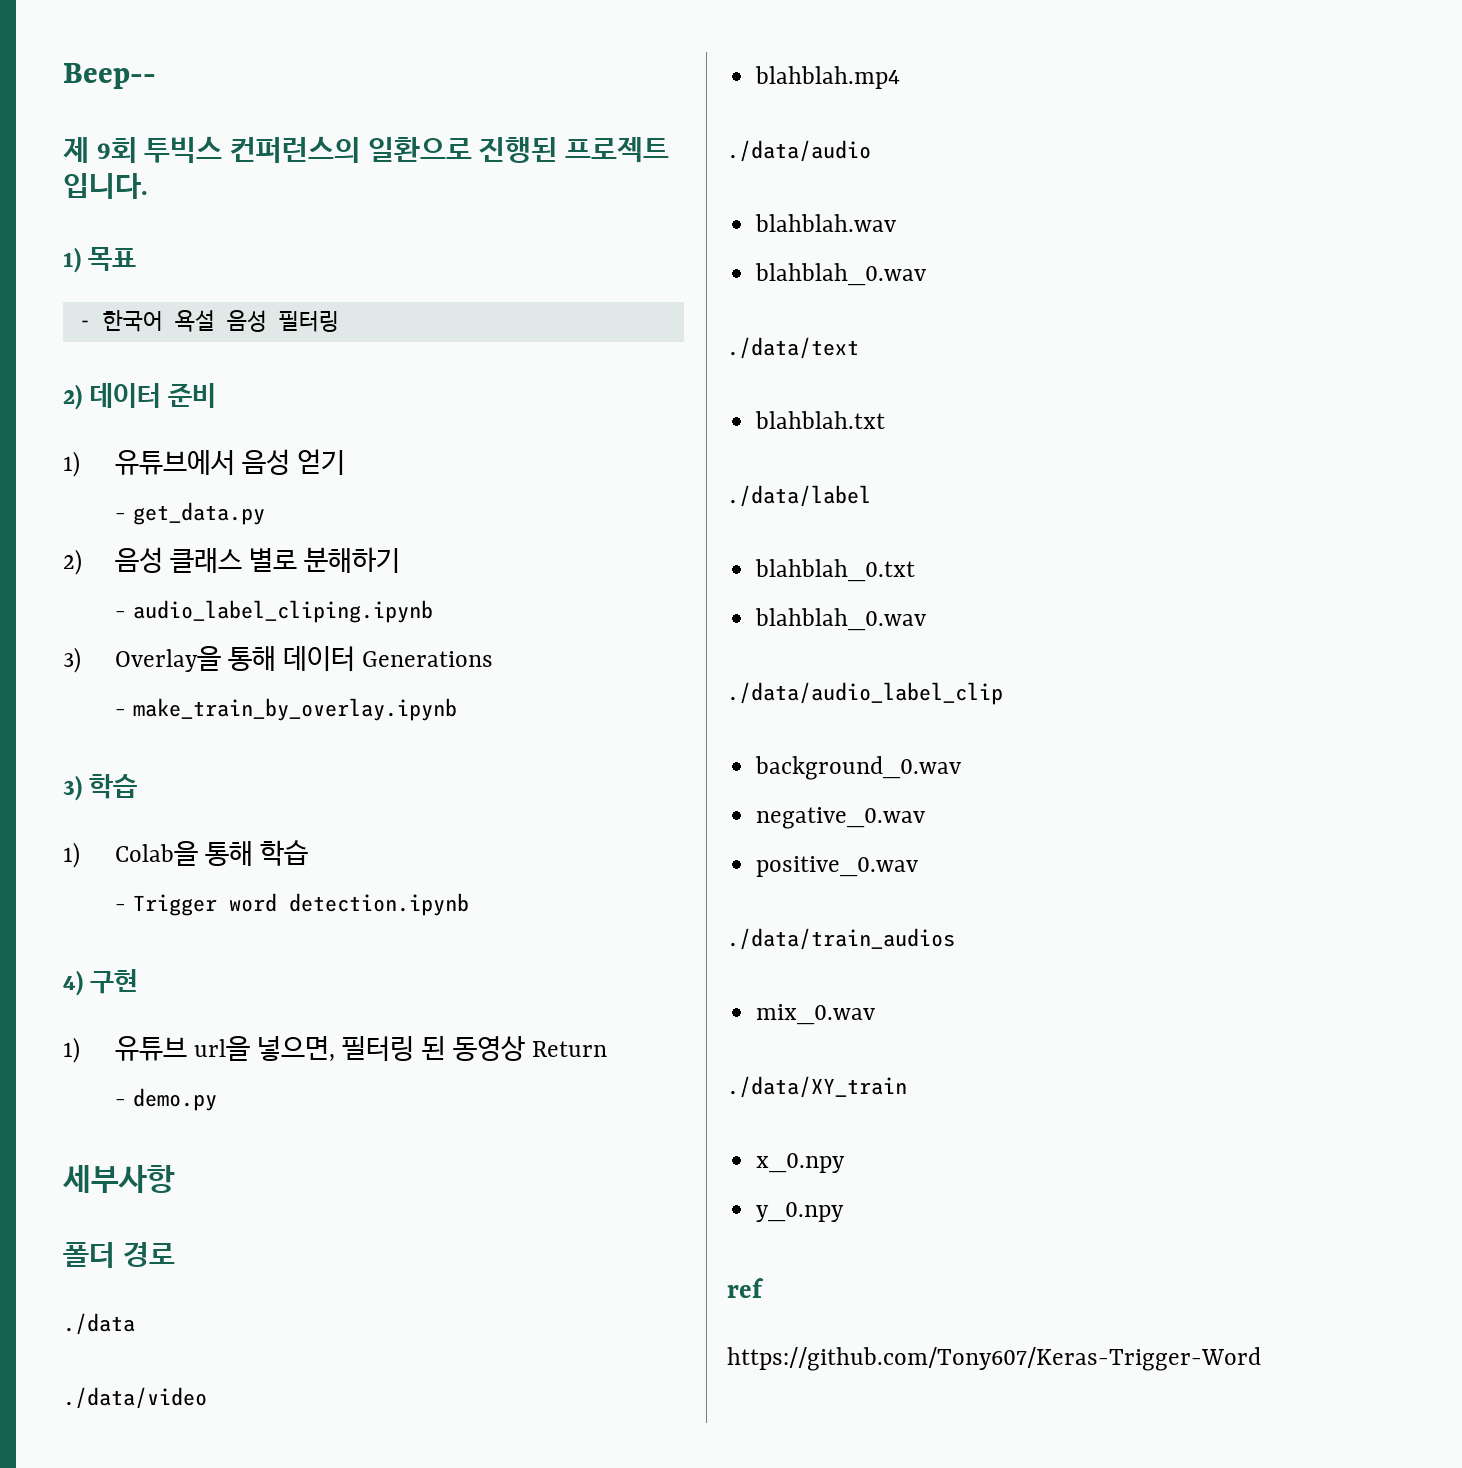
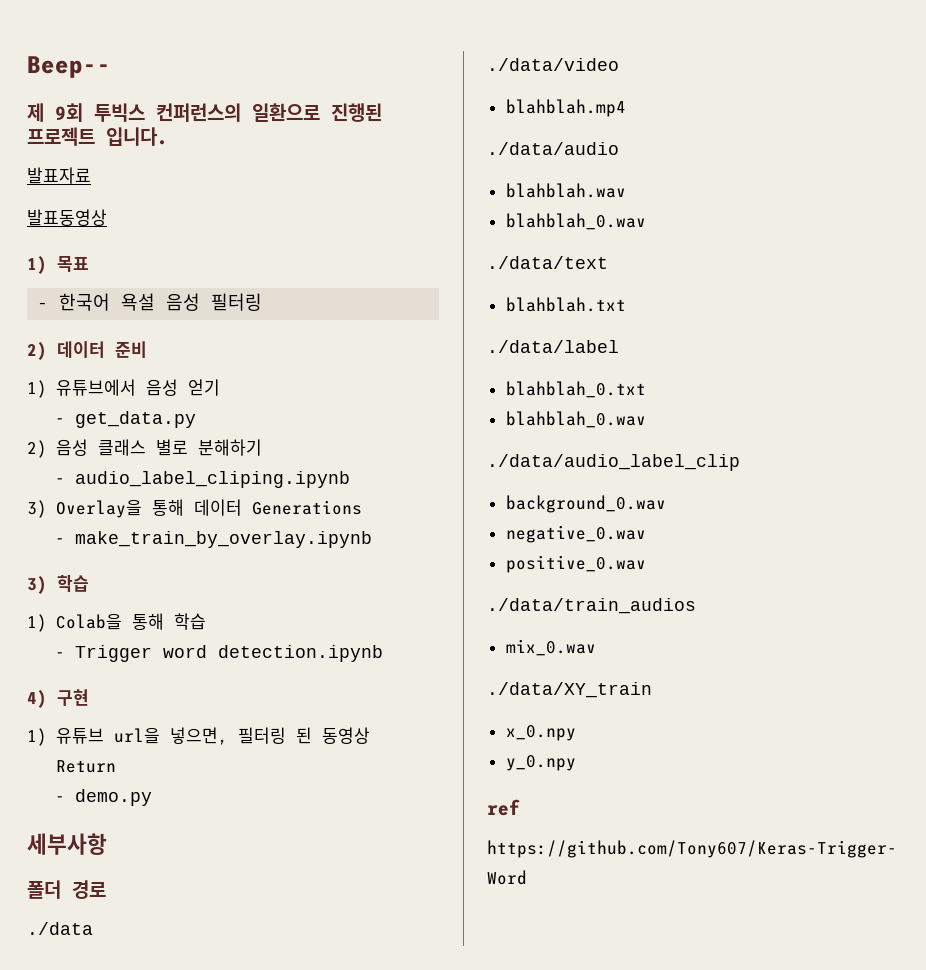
+ 발표자료
+ 발표동영상

